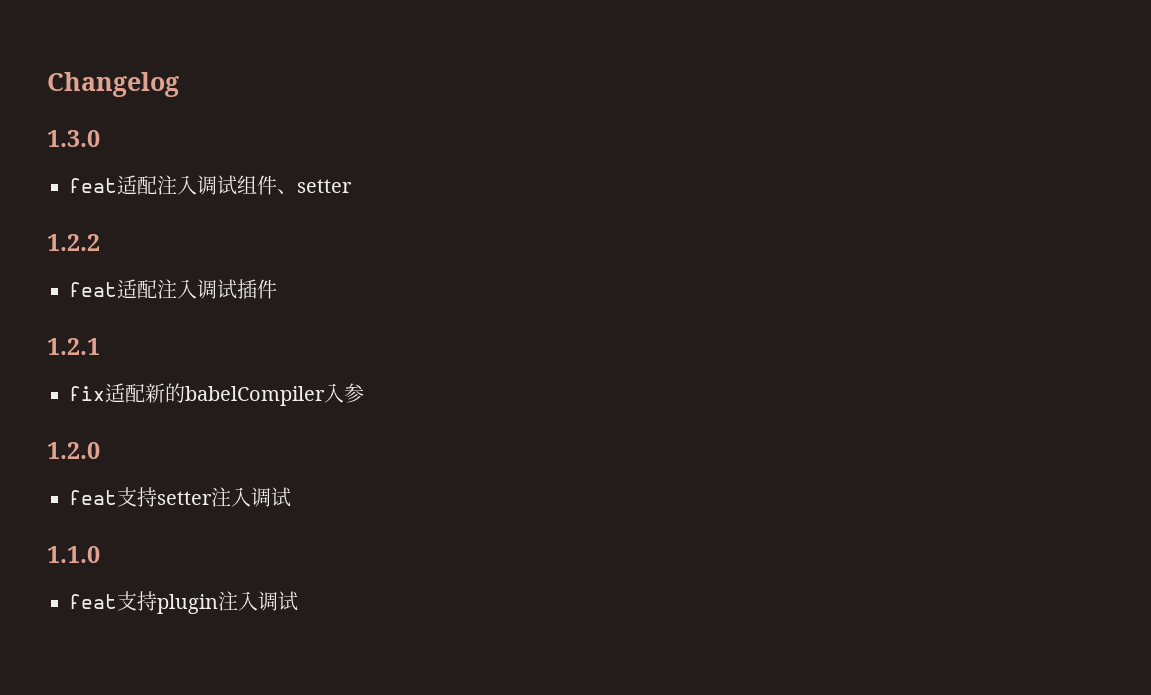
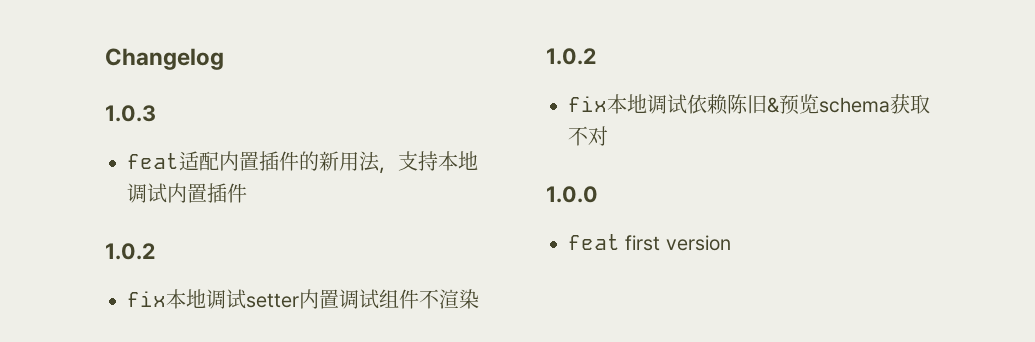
- 1.3.0
- feat适配注入调试组件、setter
- 1.2.2
- feat适配注入调试插件
- 1.2.1
- fix适配新的babelCompiler入参
- 1.2.0
- feat支持setter注入调试
- 1.1.0
- feat支持plugin注入调试
+ 1.0.3
+ feat适配内置插件的新用法，支持本地调试内置插件
+ 1.0.2
+ fix本地调试setter内置调试组件不渲染
+ 1.0.2
+ fix本地调试依赖陈旧&预览schema获取不对
+ 1.0.0
+ feat first version

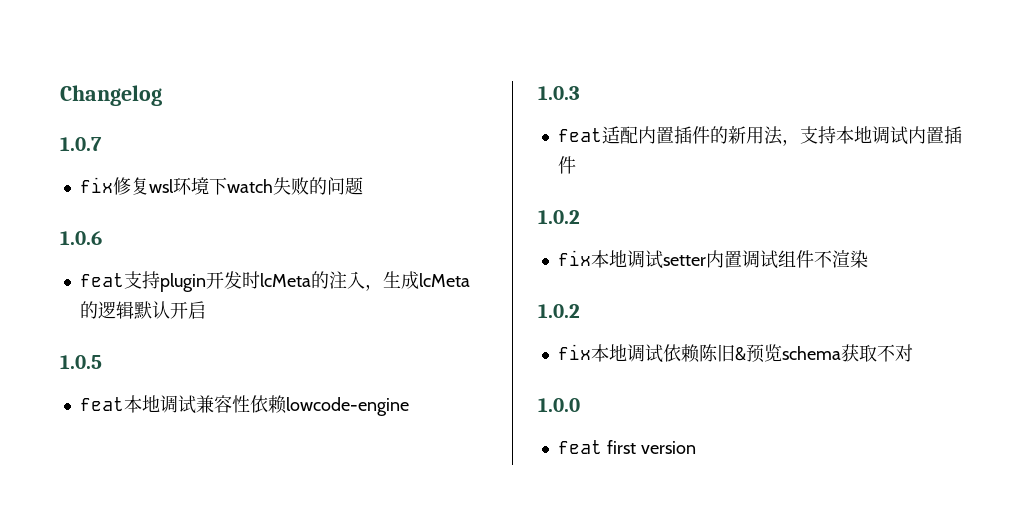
+ 1.0.7
+ fix修复wsl环境下watch失败的问题
+ 1.0.6
+ feat支持plugin开发时lcMeta的注入，生成lcMeta的逻辑默认开启
+ 1.0.5
+ feat本地调试兼容性依赖lowcode-engine

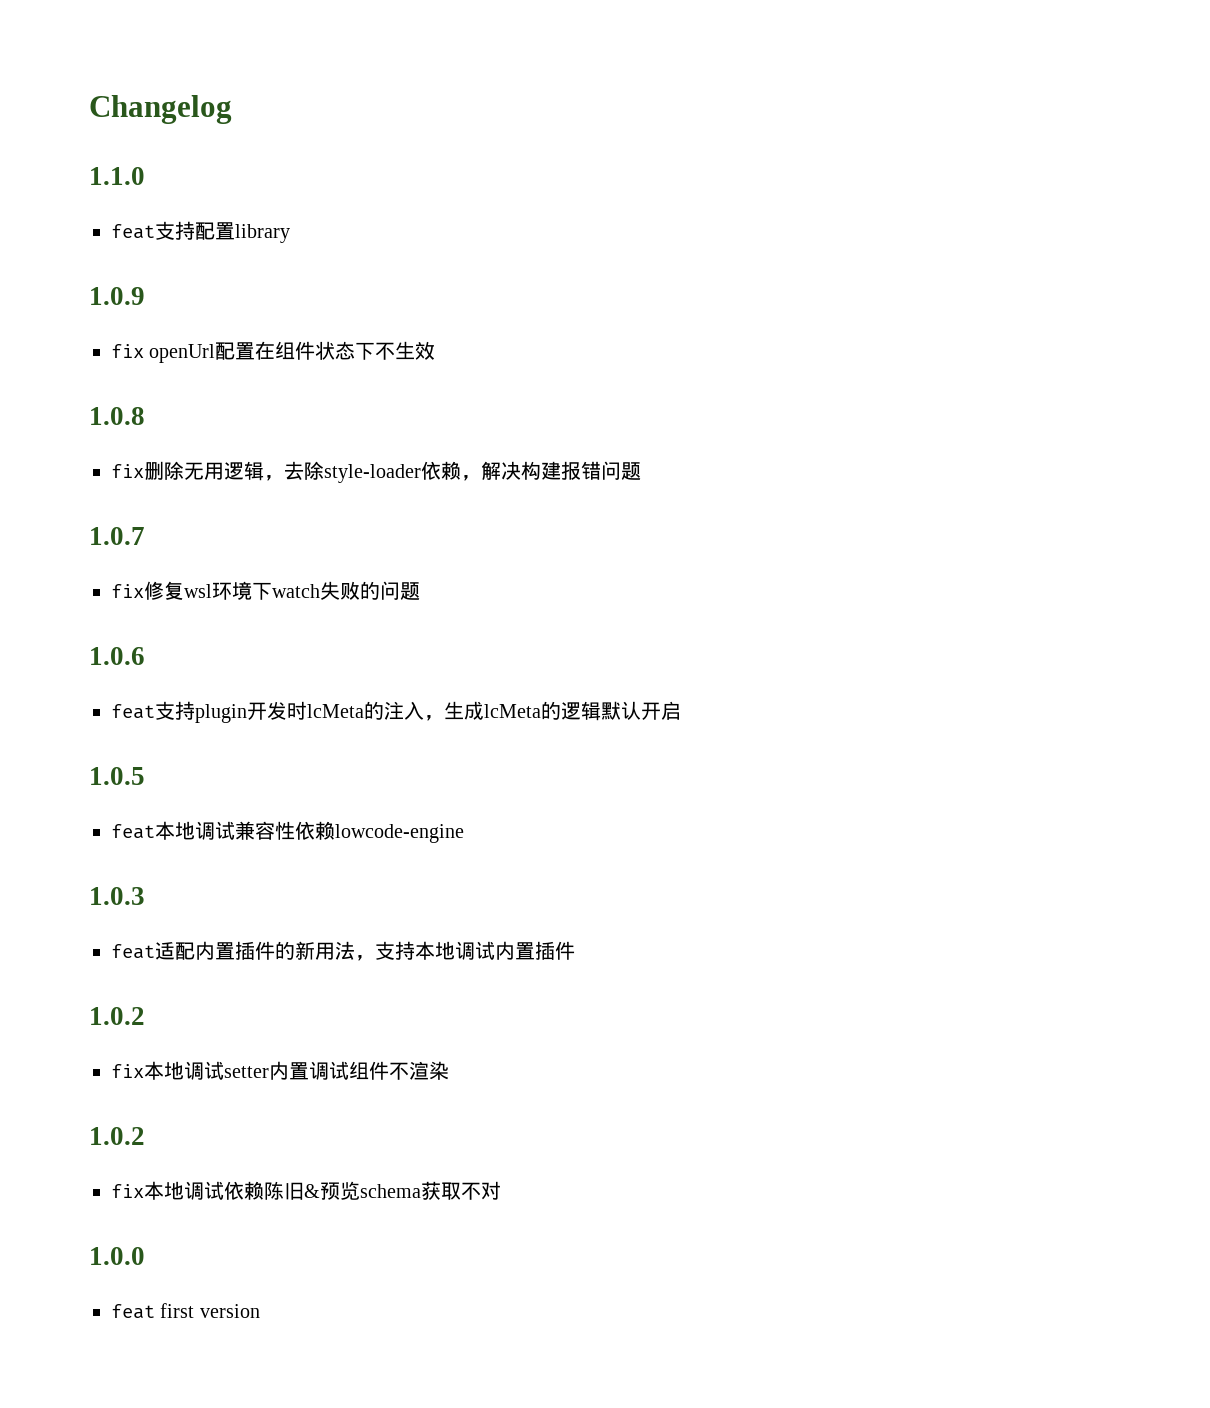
+ 1.1.0
+ feat支持配置library
+ 1.0.9
+ fix openUrl配置在组件状态下不生效
+ 1.0.8
+ fix删除无用逻辑，去除style-loader依赖，解决构建报错问题

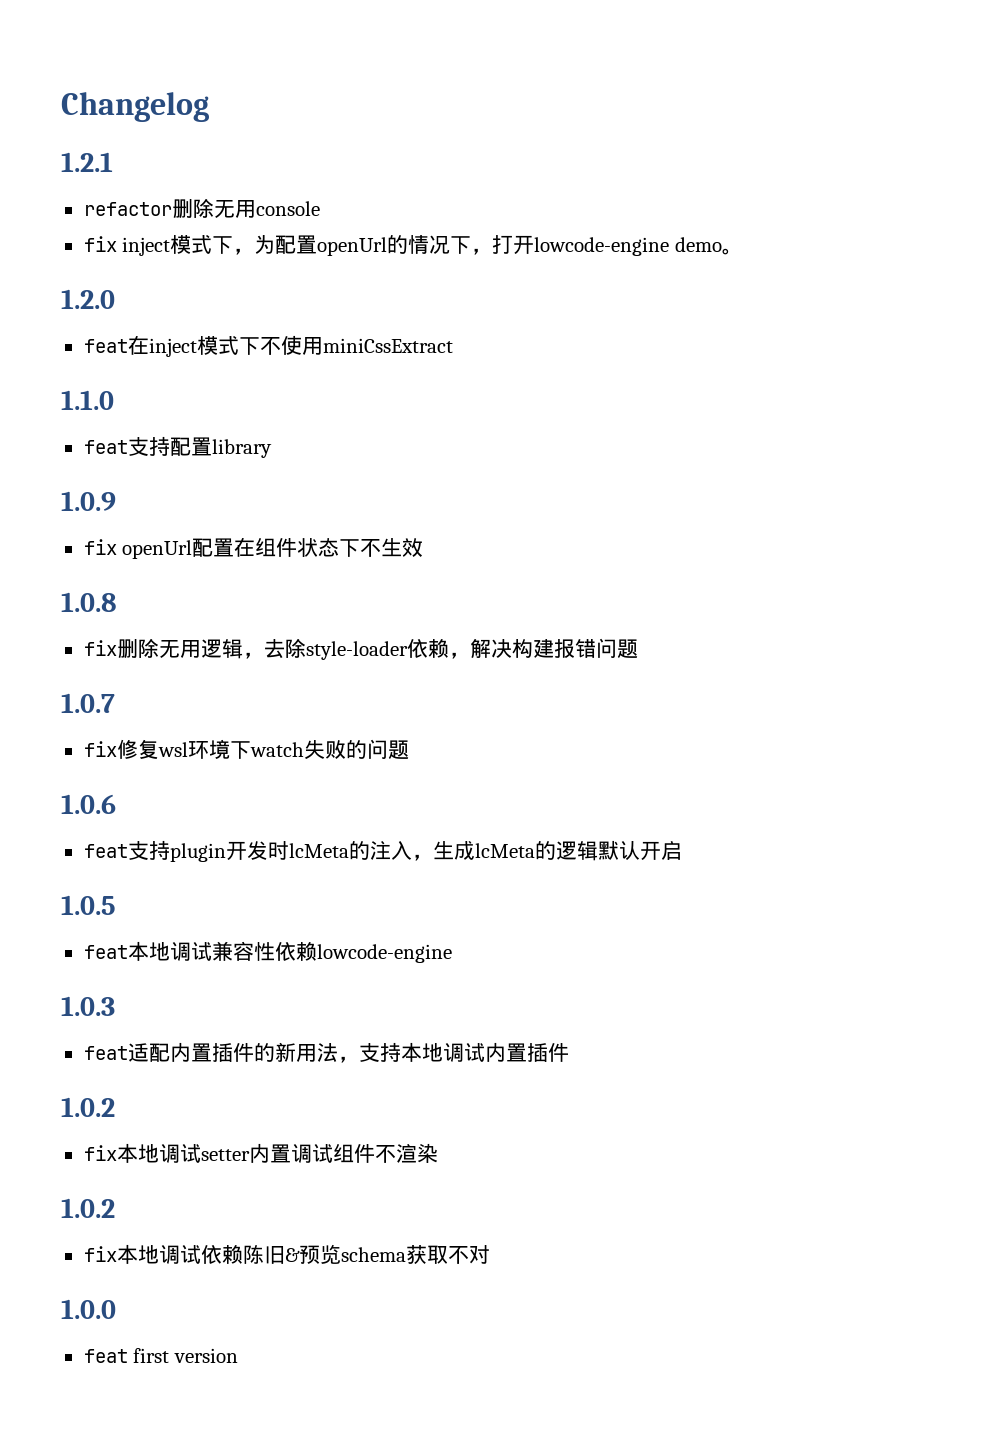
+ 1.2.1
+ refactor删除无用console
+ fix inject模式下，为配置openUrl的情况下，打开lowcode-engine demo。
+ 1.2.0
+ feat在inject模式下不使用miniCssExtract

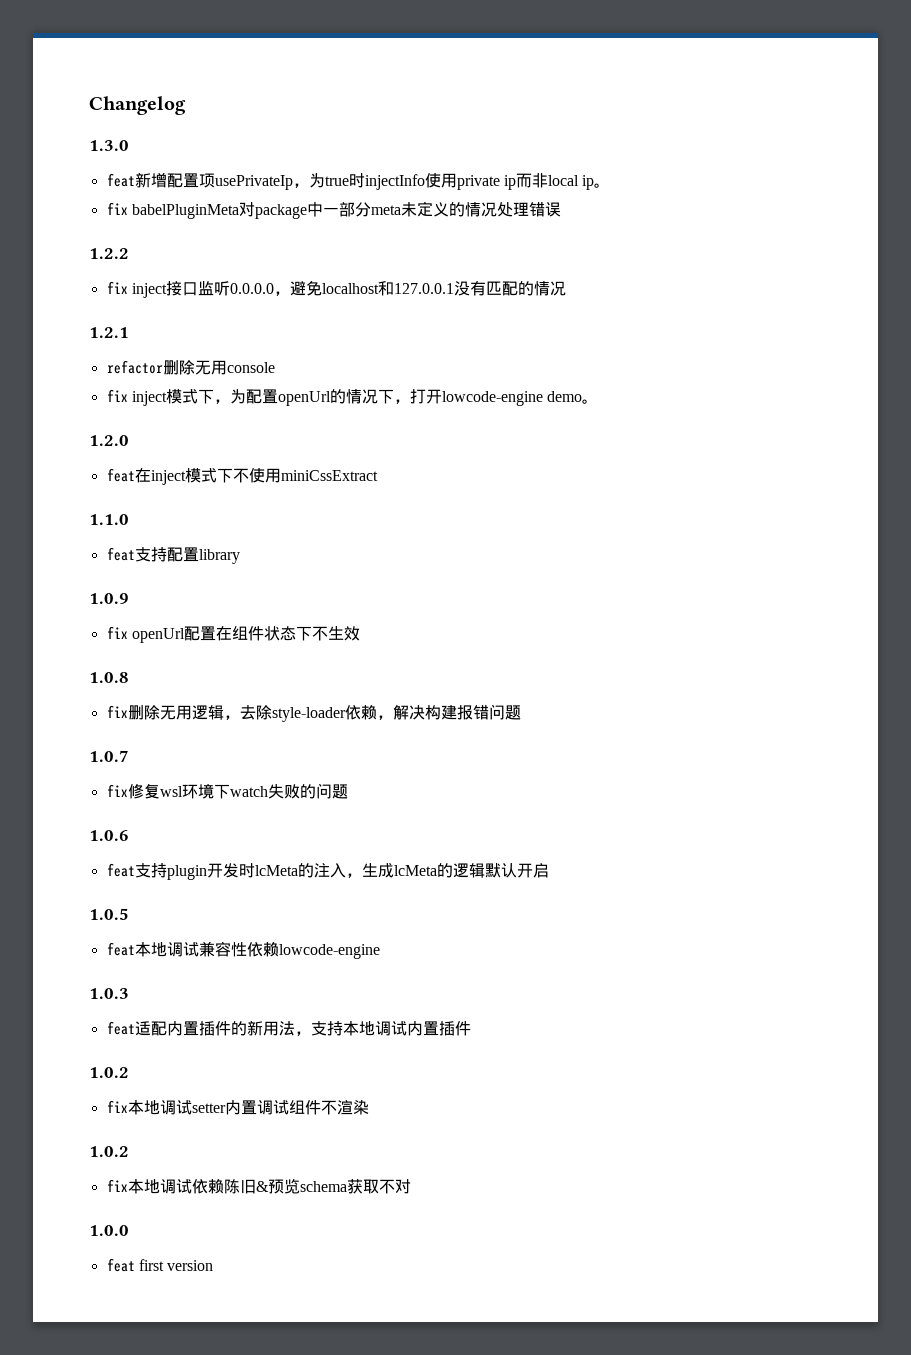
+ 1.3.0
+ feat新增配置项usePrivateIp，为true时injectInfo使用private ip而非local ip。
+ fix babelPluginMeta对package中一部分meta未定义的情况处理错误
+ 1.2.2
+ fix inject接口监听0.0.0.0，避免localhost和127.0.0.1没有匹配的情况

